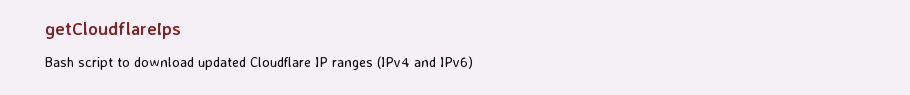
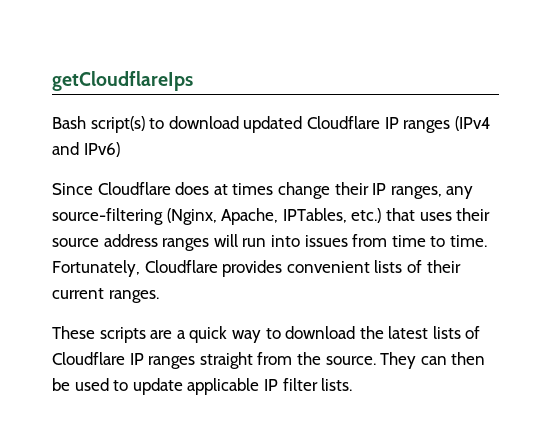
- Bash script to download updated Cloudflare IP ranges (IPv4 and IPv6)
+ Bash script(s) to download updated Cloudflare IP ranges (IPv4 and IPv6)
+ Since Cloudflare does at times change their IP ranges, any source-filtering (Nginx, Apache, IPTables, etc.) that uses their source address ranges will run into issues from time to time. Fortunately, Cloudflare provides convenient lists of their current ranges.
+ These scripts are a quick way to download the latest lists of Cloudflare IP ranges straight from the source. They can then be used to update applicable IP filter lists.

